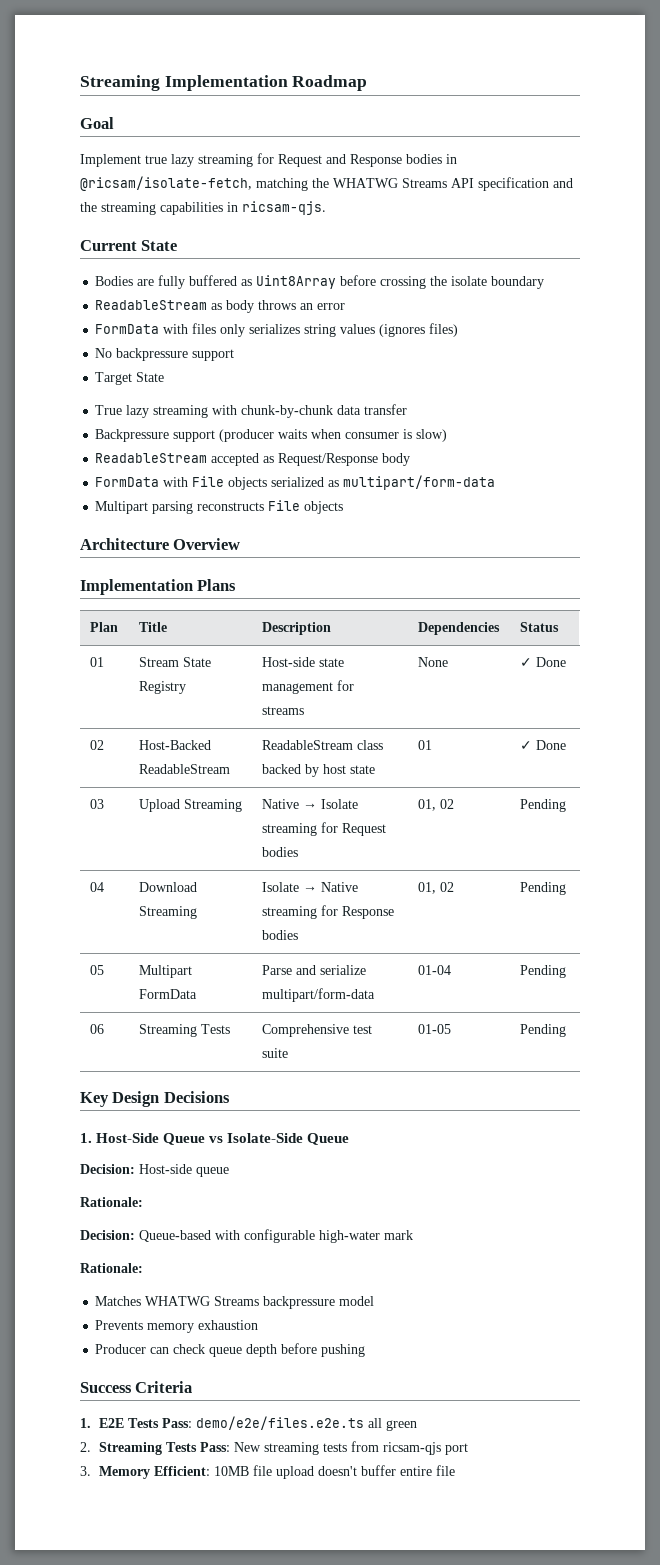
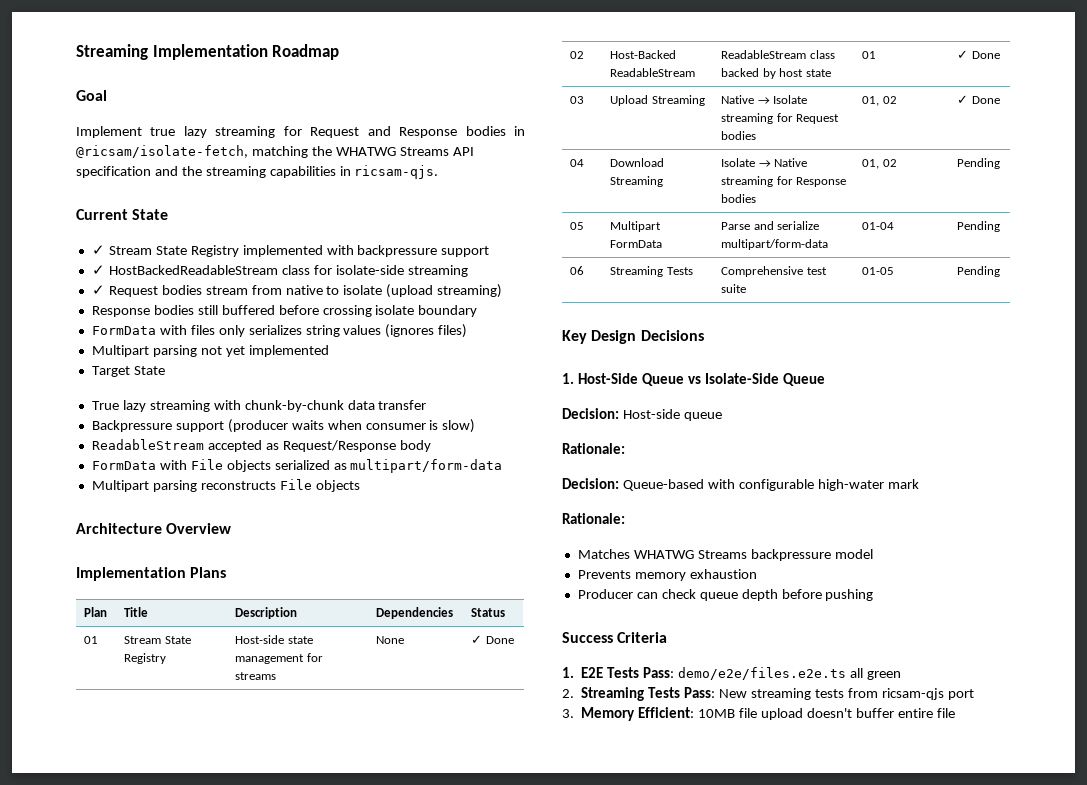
- Bodies are fully buffered as Uint8Array before crossing the isolate boundary
+ ✓ Stream State Registry implemented with backpressure support
+ ✓ HostBackedReadableStream class for isolate-side streaming
+ ✓ Request bodies stream from native to isolate (upload streaming)
+ Response bodies still buffered before crossing isolate boundary
- ReadableStream as body throws an error
- No backpressure support
+ Multipart parsing not yet implemented
- 03 | Upload Streaming | Native → Isolate streaming for Request bodies | 01, 02 | Pending
+ 03 | Upload Streaming | Native → Isolate streaming for Request bodies | 01, 02 | ✓ Done

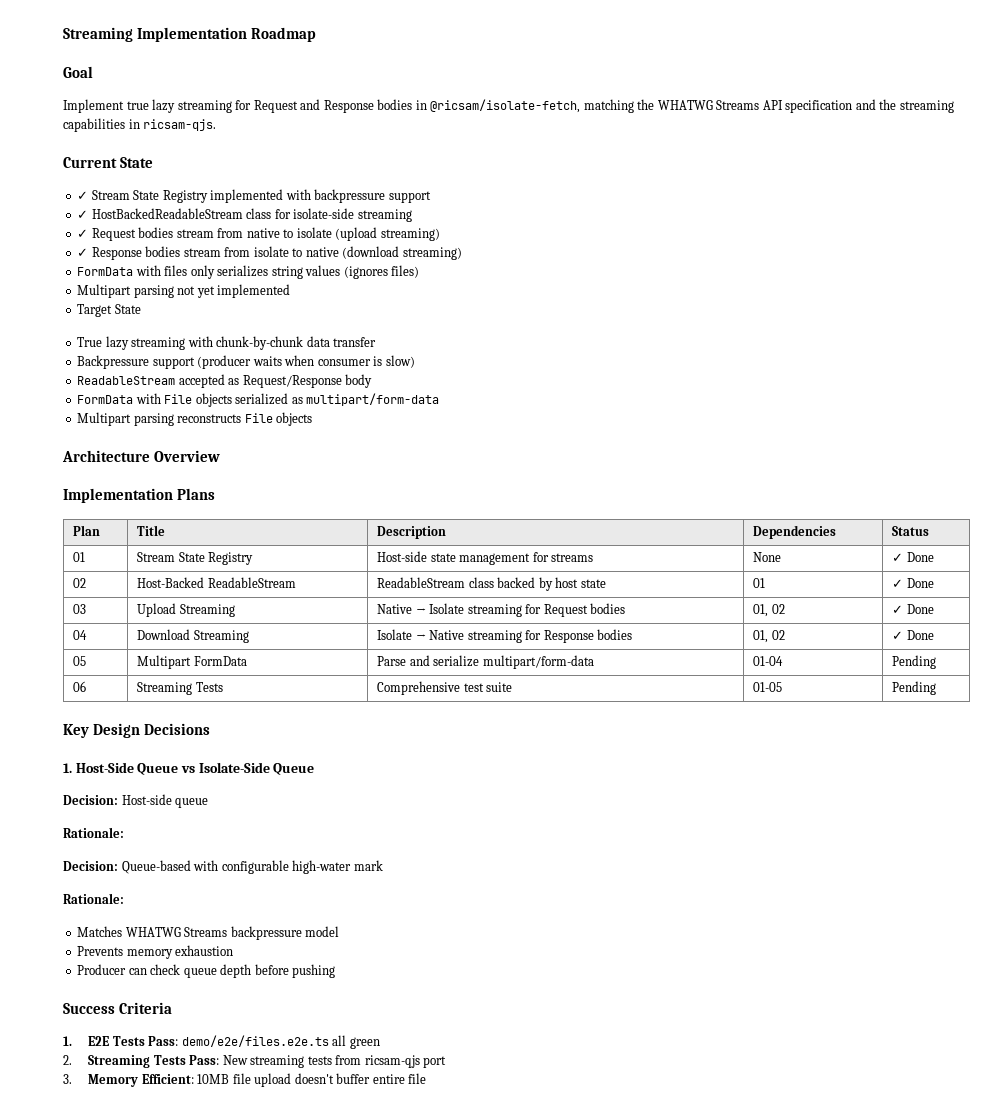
- Response bodies still buffered before crossing isolate boundary
+ ✓ Response bodies stream from isolate to native (download streaming)
- 04 | Download Streaming | Isolate → Native streaming for Response bodies | 01, 02 | Pending
+ 04 | Download Streaming | Isolate → Native streaming for Response bodies | 01, 02 | ✓ Done

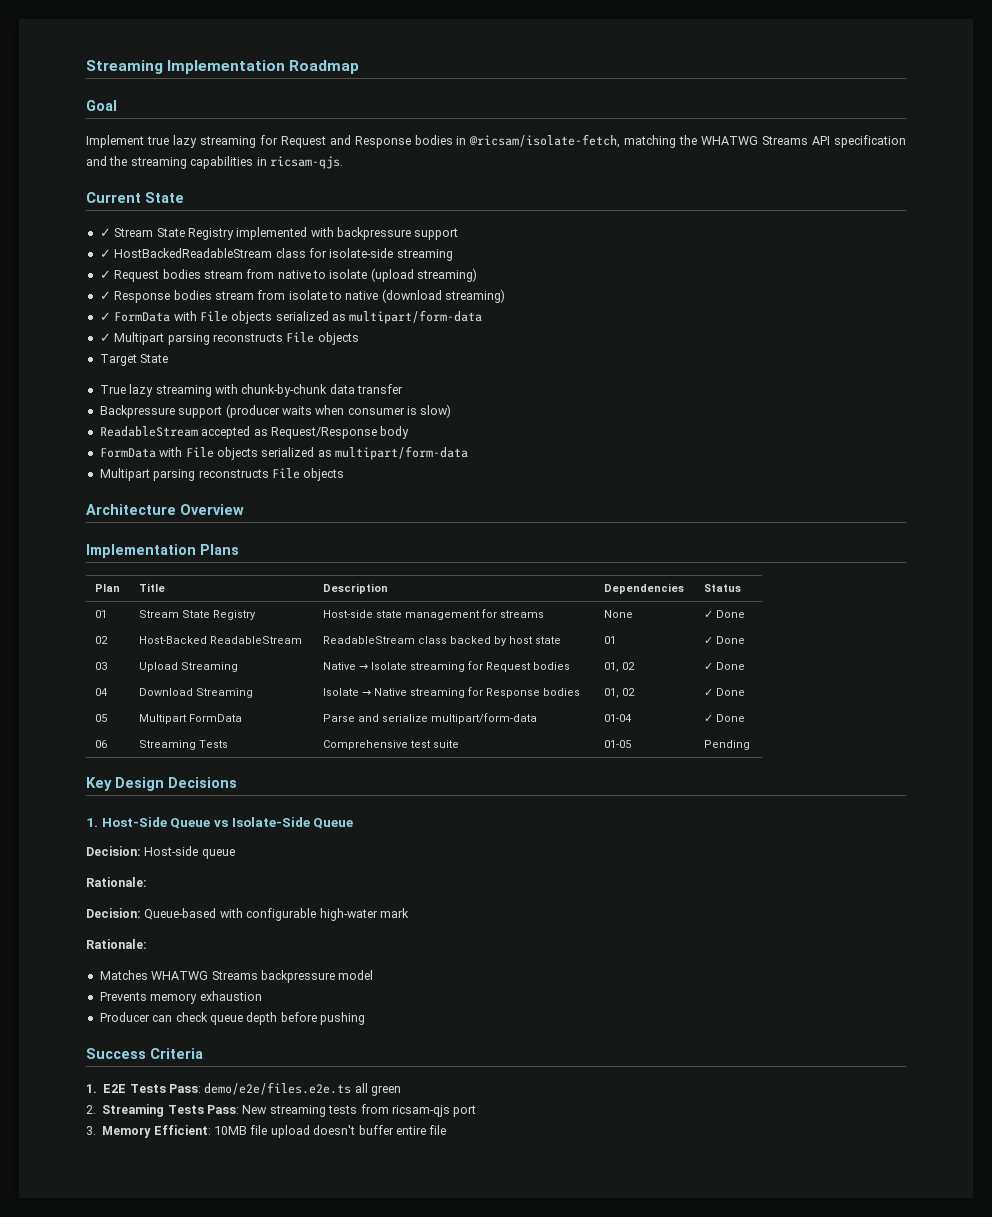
- FormData with files only serializes string values (ignores files)
- Multipart parsing not yet implemented
+ ✓ FormData with File objects serialized as multipart/form-data
+ ✓ Multipart parsing reconstructs File objects
- 05 | Multipart FormData | Parse and serialize multipart/form-data | 01-04 | Pending
+ 05 | Multipart FormData | Parse and serialize multipart/form-data | 01-04 | ✓ Done

